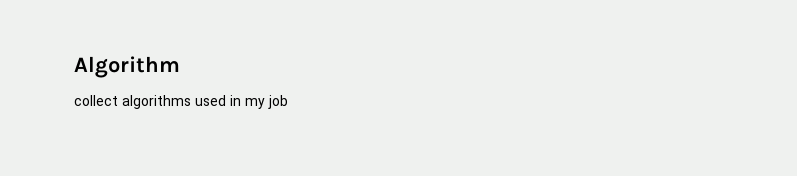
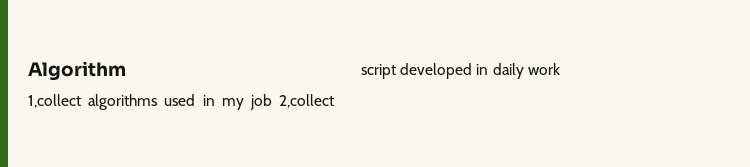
- collect algorithms used in my job
+ 1,collect algorithms used in my job 2,collect script developed in daily work

